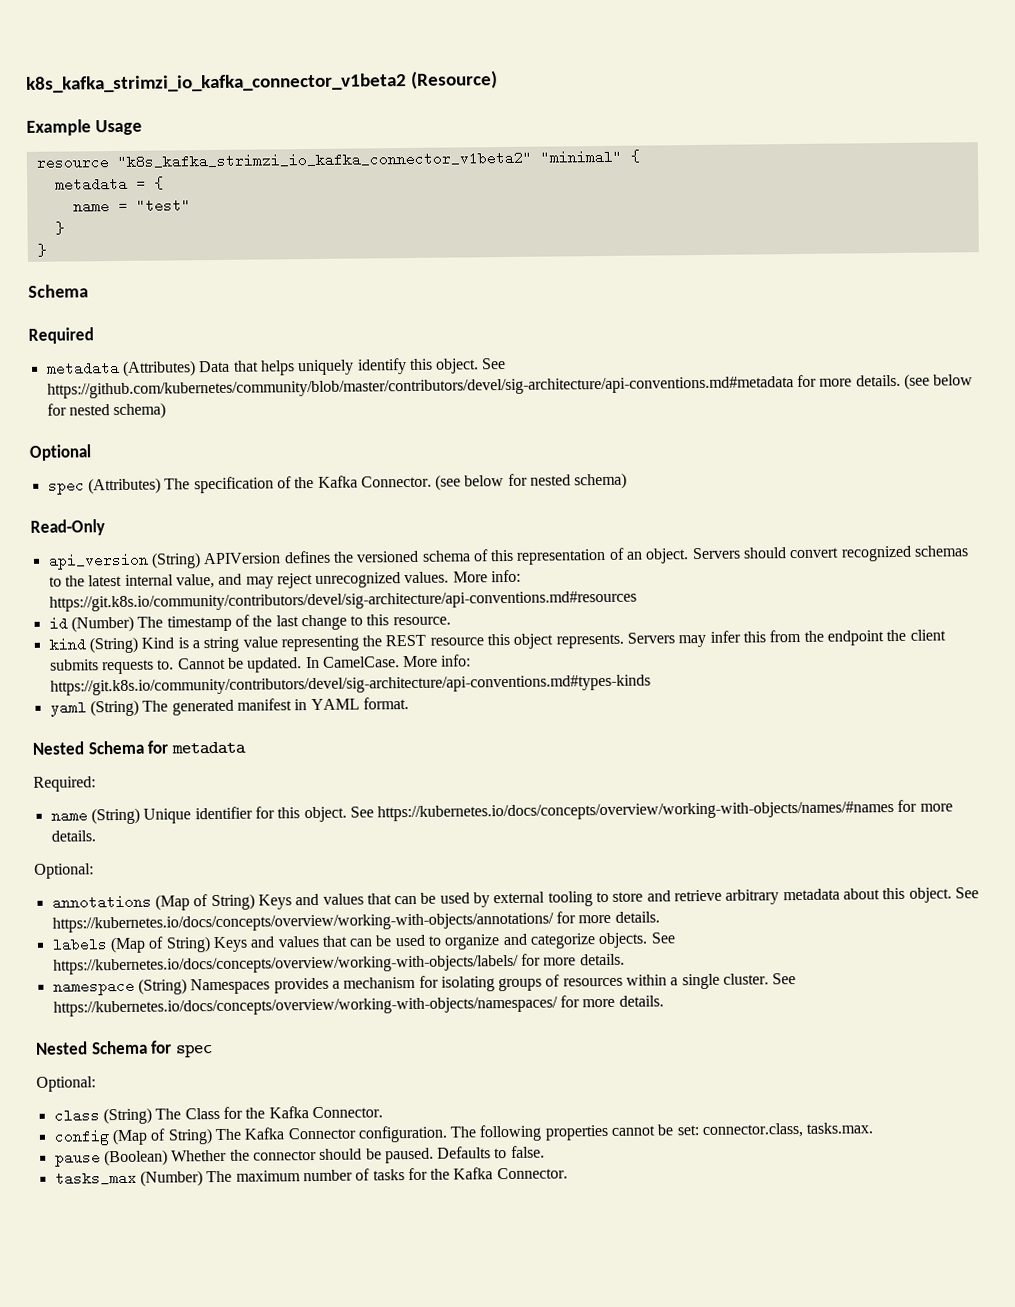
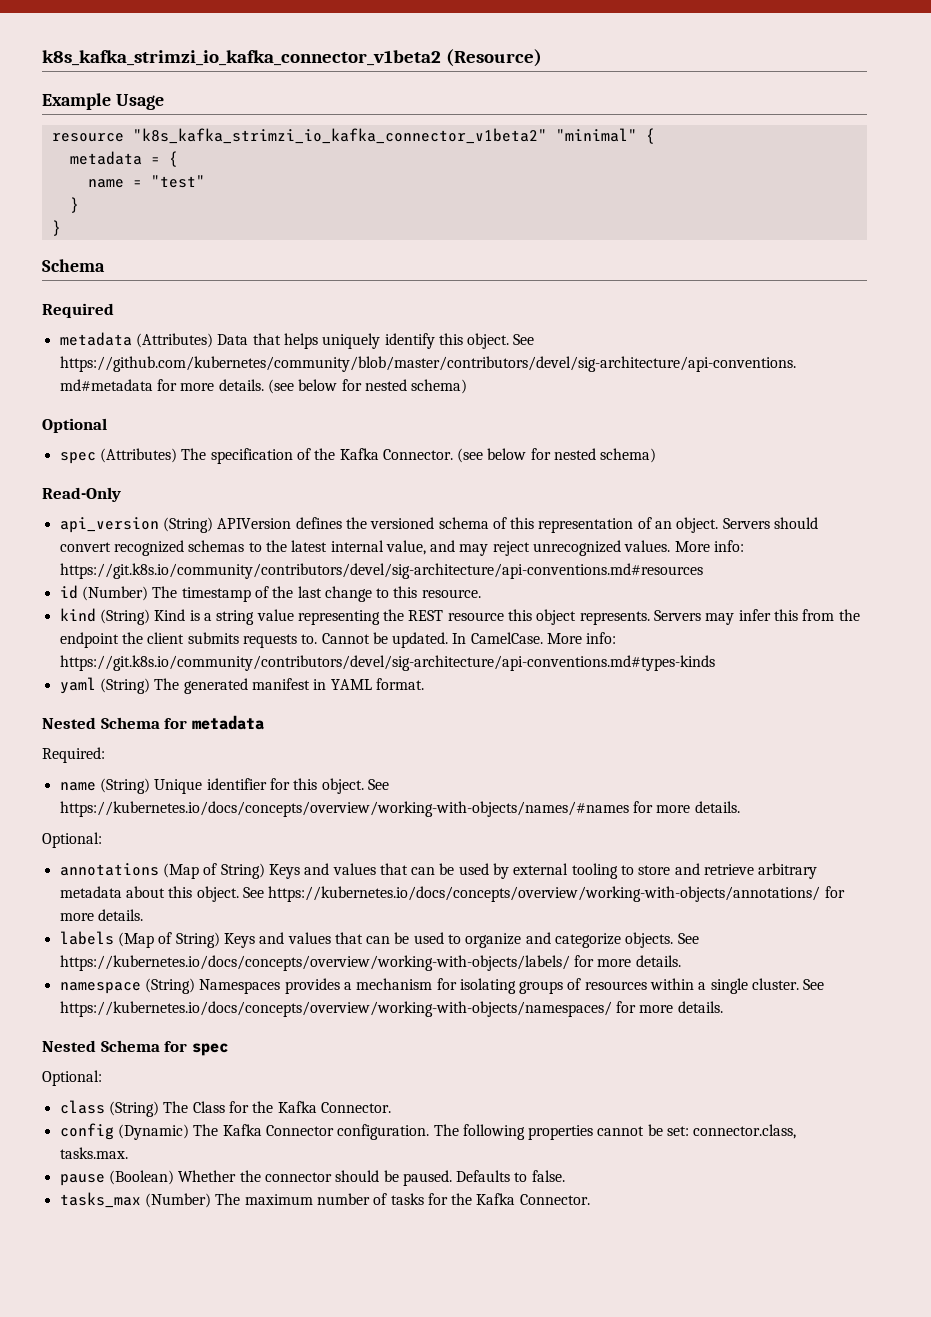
- config (Map of String) The Kafka Connector configuration.
+ config (Dynamic) The Kafka Connector configuration.

